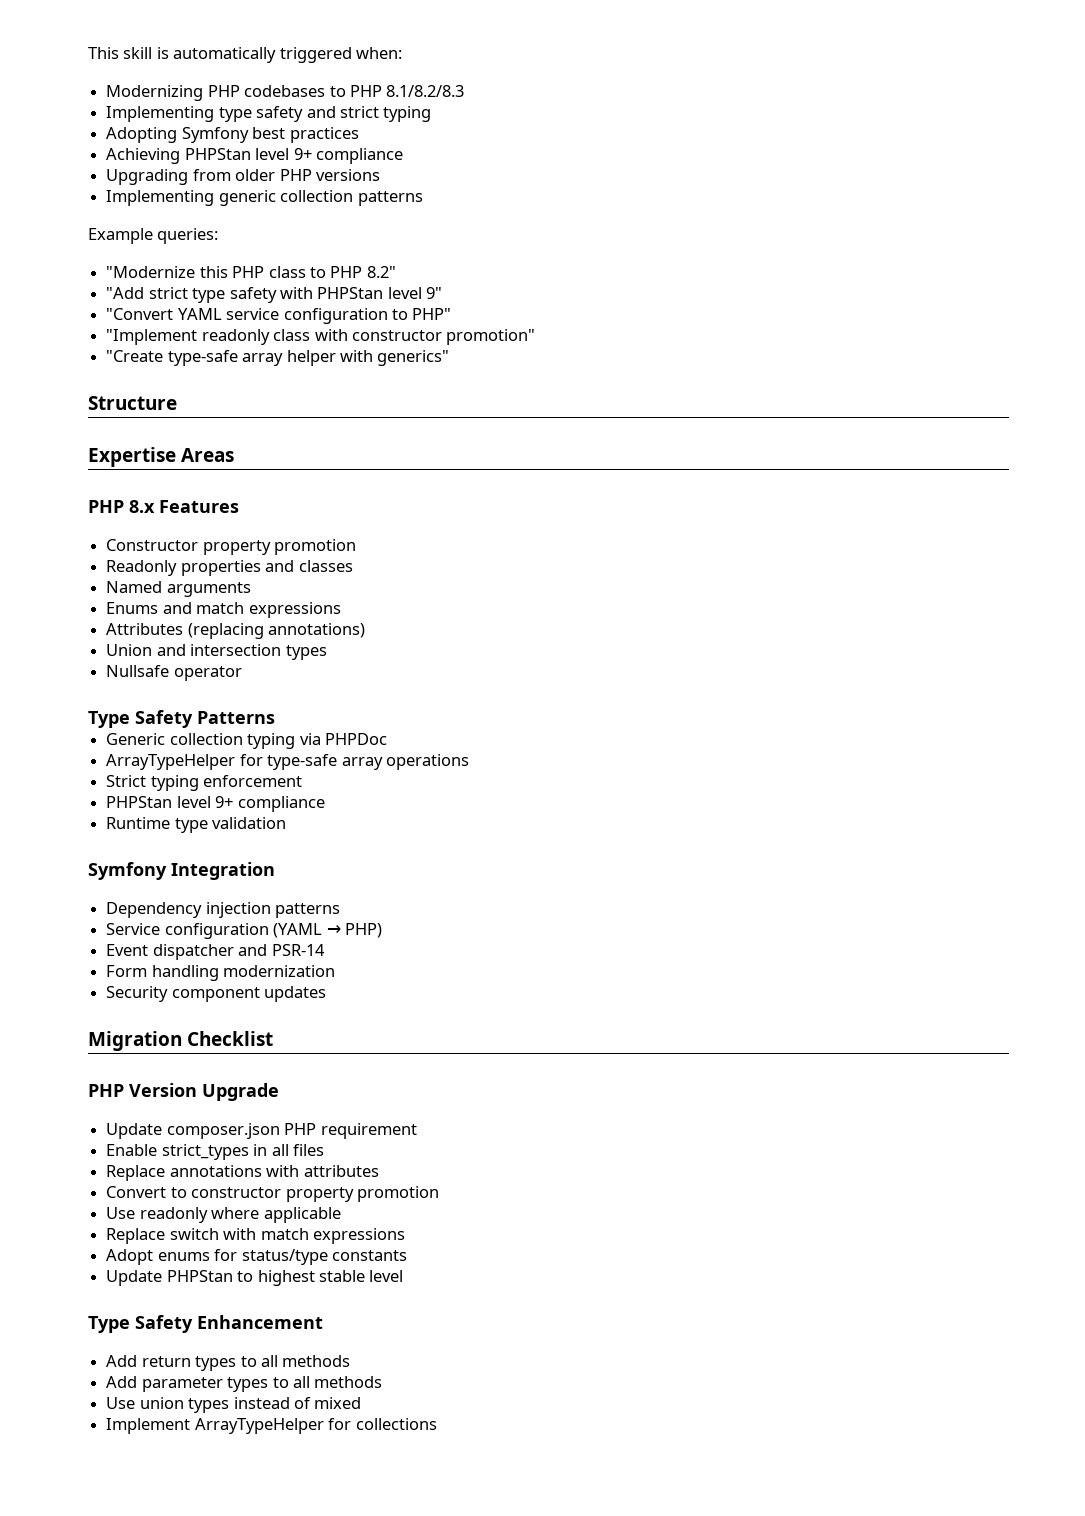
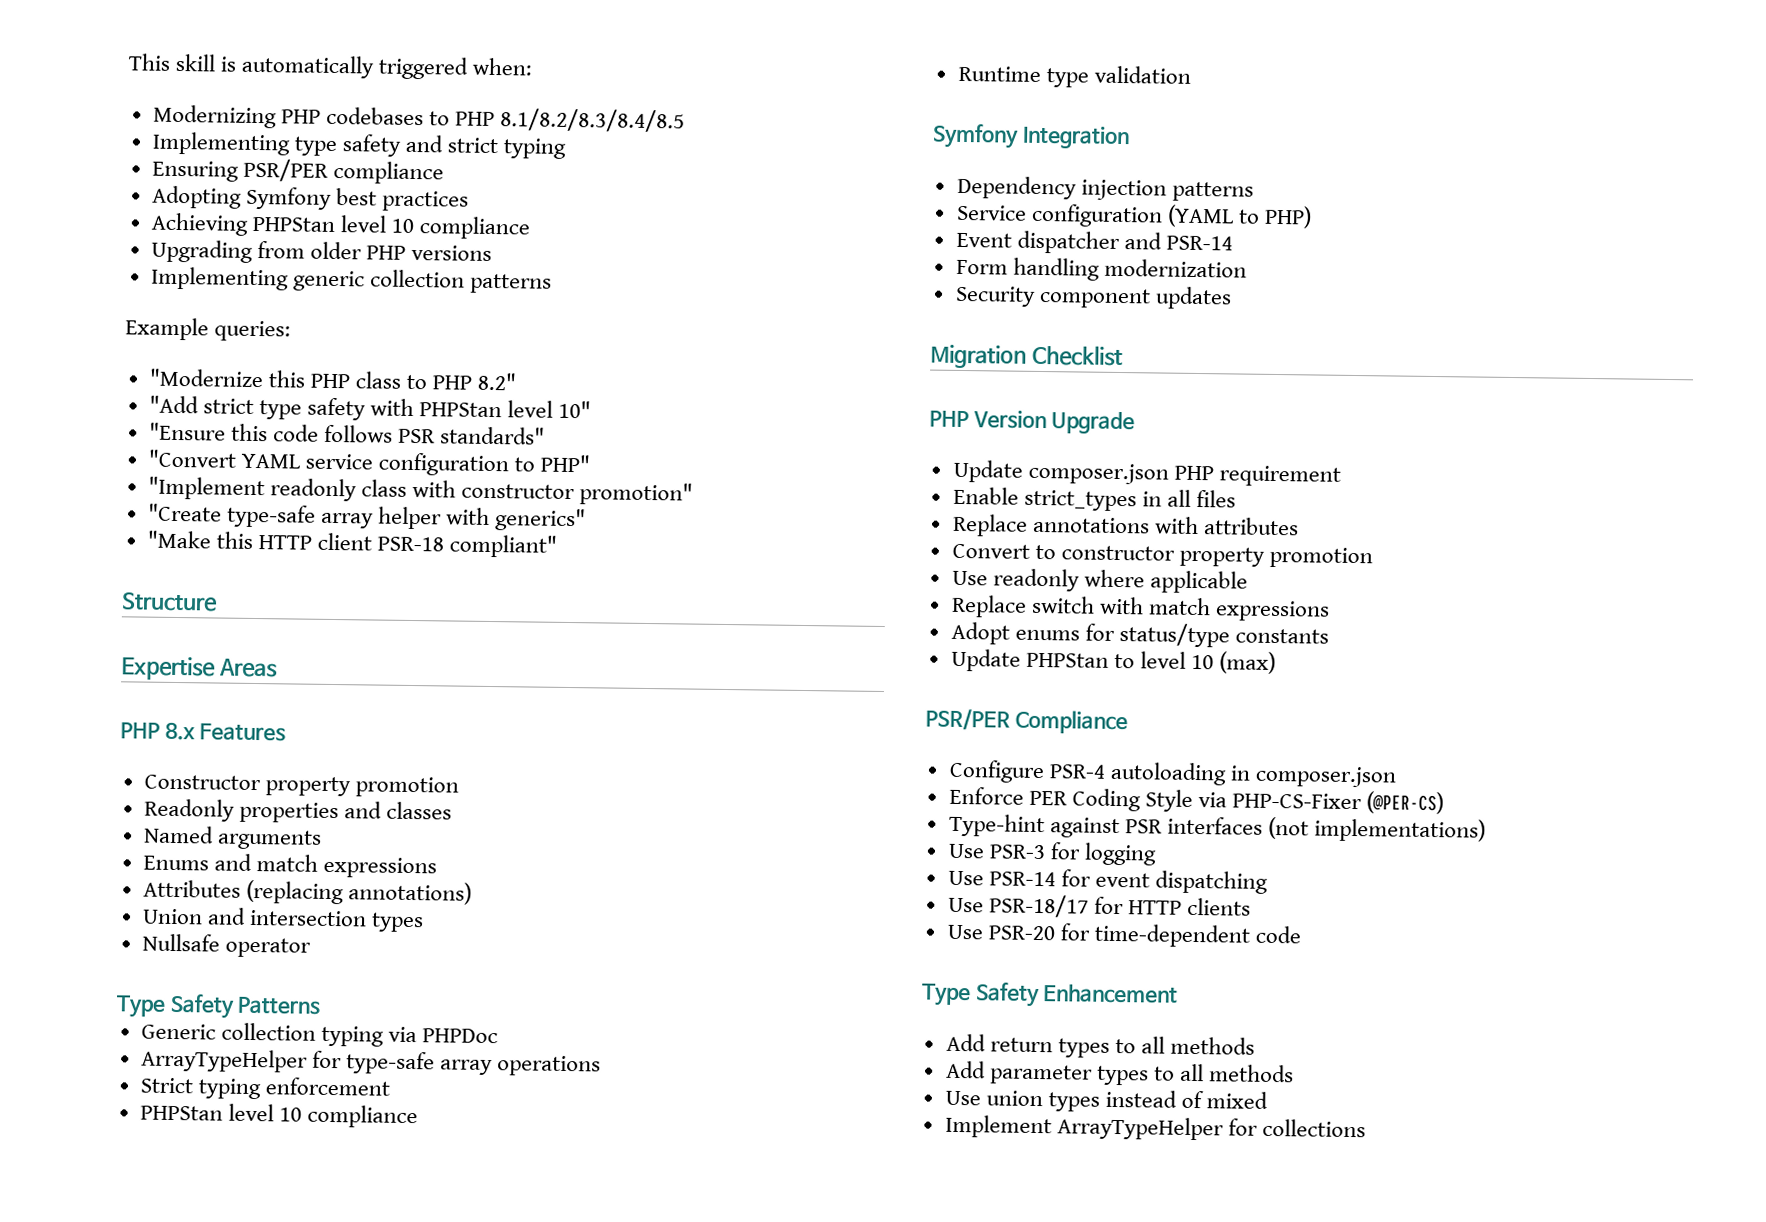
- Modernizing PHP codebases to PHP 8.1/8.2/8.3
+ Modernizing PHP codebases to PHP 8.1/8.2/8.3/8.4/8.5
+ Ensuring PSR/PER compliance
- Achieving PHPStan level 9+ compliance
+ Achieving PHPStan level 10 compliance
- "Add strict type safety with PHPStan level 9"
+ "Add strict type safety with PHPStan level 10"
+ "Ensure this code follows PSR standards"
+ "Make this HTTP client PSR-18 compliant"
  Strict typing enforcement
- PHPStan level 9+ compliance
+ PHPStan level 10 compliance
- Service configuration (YAML → PHP)
+ Service configuration (YAML to PHP)
- Update PHPStan to highest stable level
+ Update PHPStan to level 10 (max)
+ PSR/PER Compliance
+ Configure PSR-4 autoloading in composer.json
+ Enforce PER Coding Style via PHP-CS-Fixer (@PER-CS)
+ Type-hint against PSR interfaces (not implementations)
+ Use PSR-3 for logging
+ Use PSR-14 for event dispatching
+ Use PSR-18/17 for HTTP clients
+ Use PSR-20 for time-dependent code

